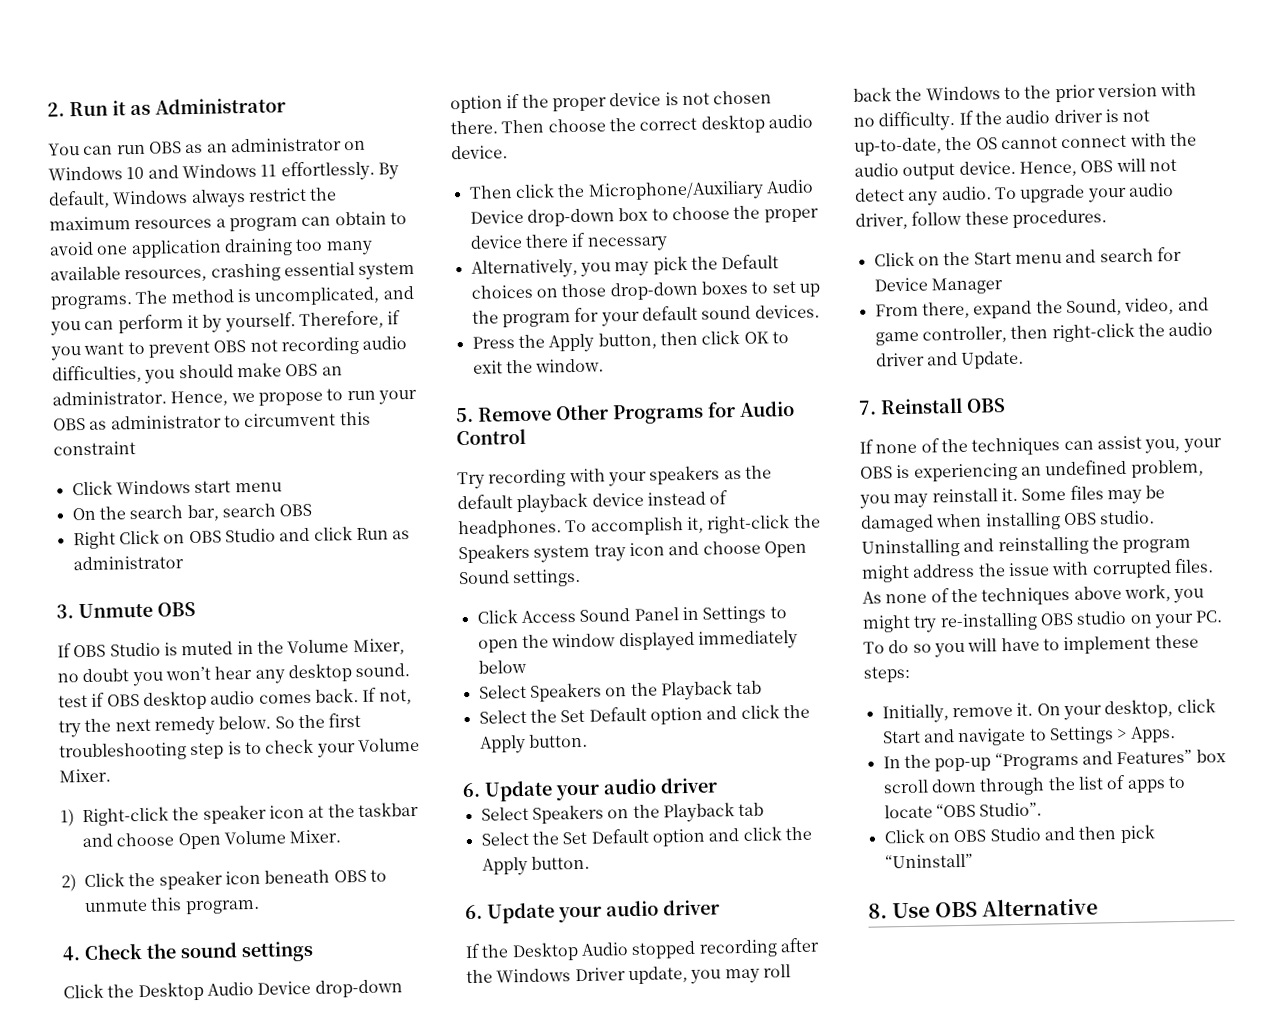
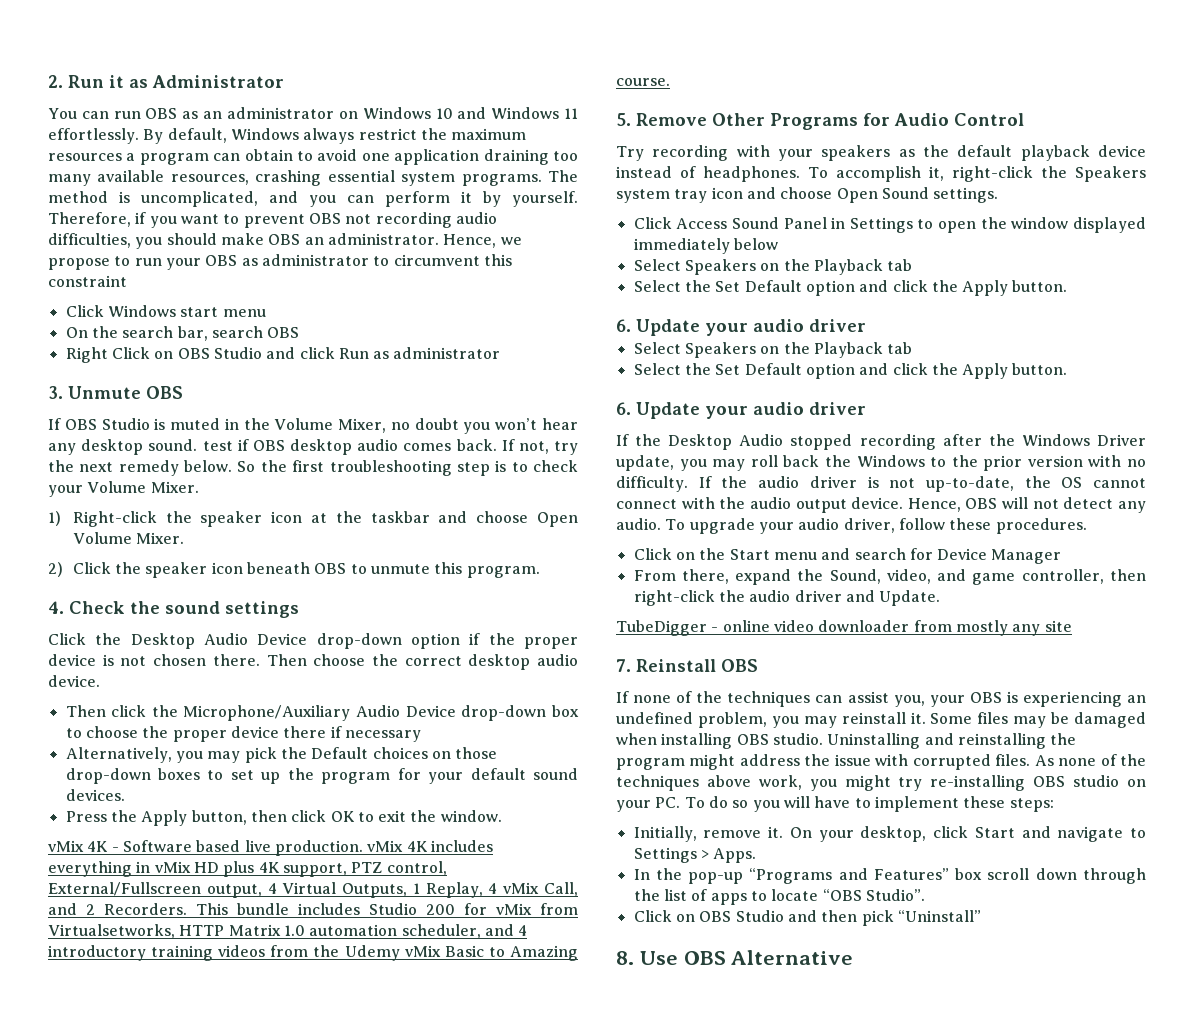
+ vMix 4K - Software based live production. vMix 4K includes everything in vMix HD plus 4K support, PTZ control, External/Fullscreen output, 4 Virtual Outputs, 1 Replay, 4 vMix Call, and 2 Recorders. This bundle includes Studio 200 for vMix from Virtualsetworks, HTTP Matrix 1.0 automation scheduler, and 4 introductory training videos from the Udemy vMix Basic to Amazing course.
+ TubeDigger - online video downloader from mostly any site

